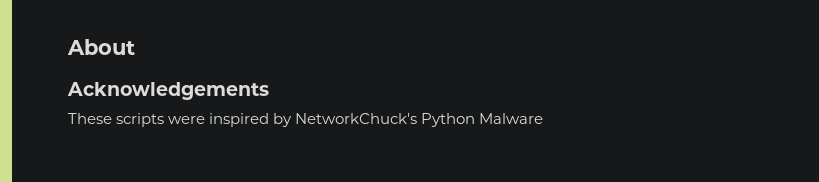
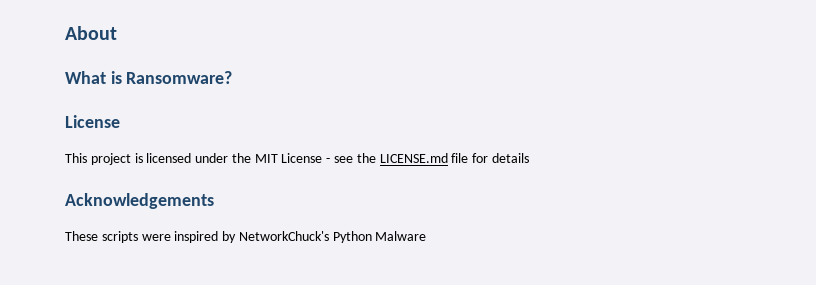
+ What is Ransomware?
+ License
+ This project is licensed under the MIT License - see the LICENSE.md file for details

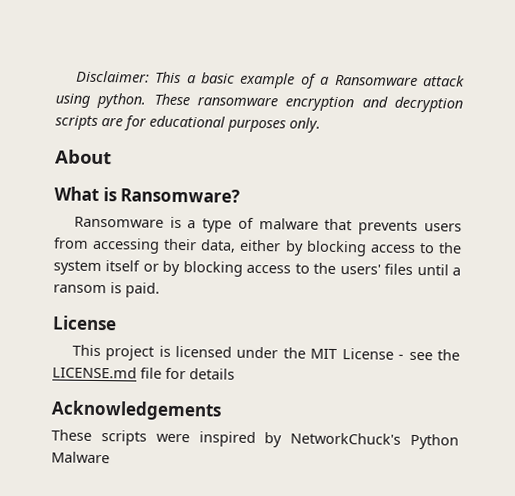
+ Disclaimer: This a basic example of a Ransomware attack using python. These ransomware encryption and decryption scripts are for educational purposes only.
  About
  What is Ransomware?
+ Ransomware is a type of malware that prevents users from accessing their data, either by blocking access to the system itself or by blocking access to the users' files until a ransom is paid.

